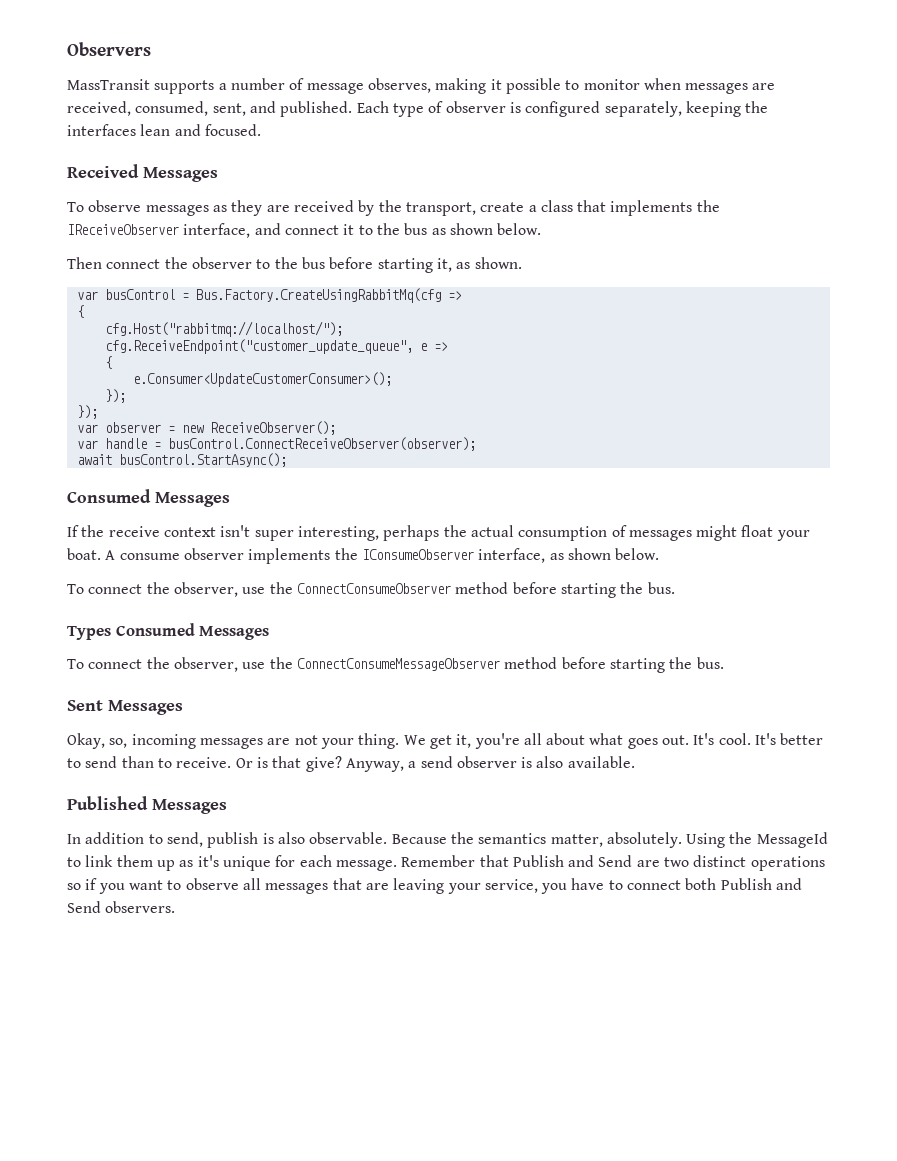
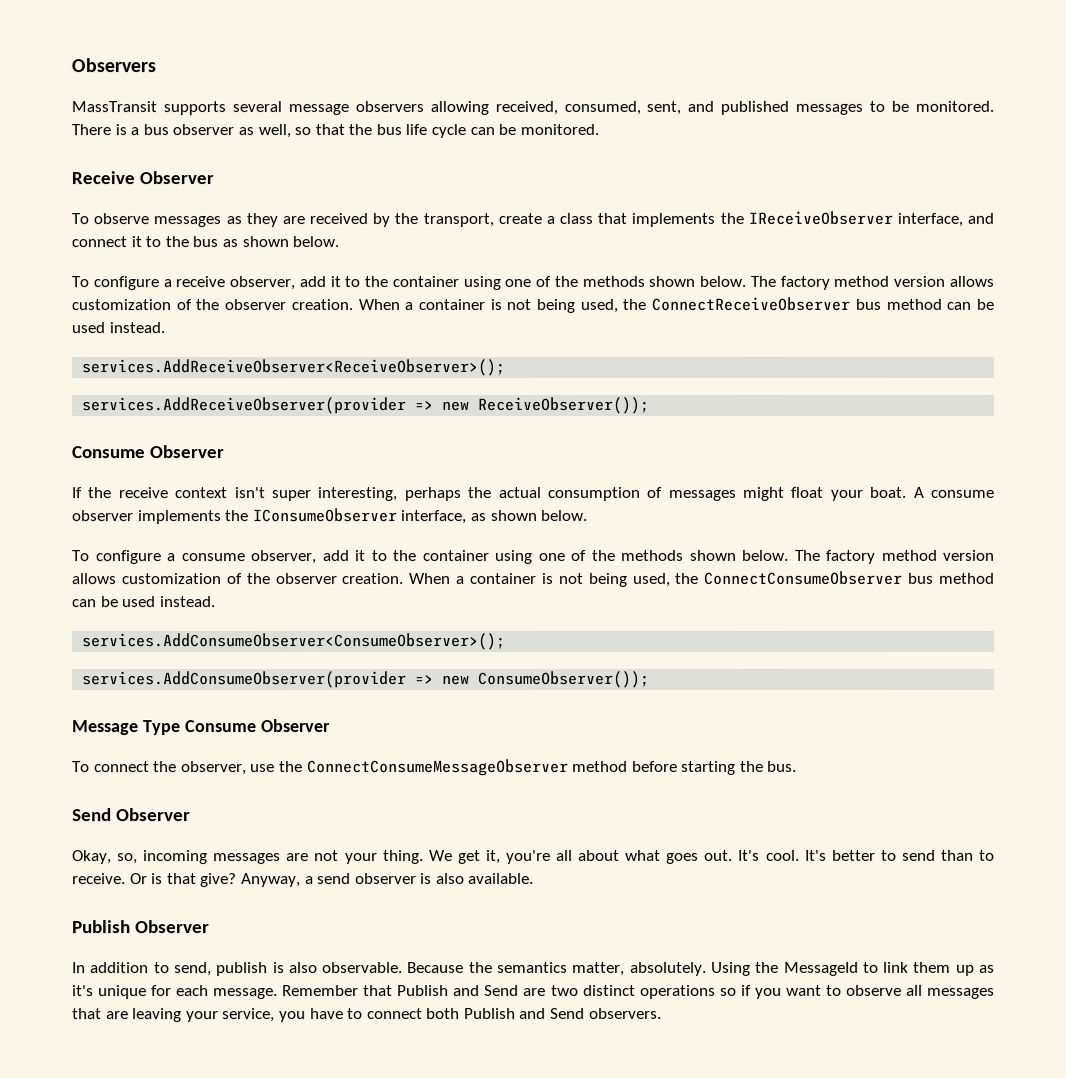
- MassTransit supports a number of message observes, making it possible to monitor when messages are received, consumed, sent, and published. Each type of observer is configured separately, keeping the interfaces lean and focused.
- Received Messages
+ MassTransit supports several message observers allowing received, consumed, sent, and published messages to be monitored. There is a bus observer as well, so that the bus life cycle can be monitored.
+ Receive Observer
- Then connect the observer to the bus before starting it, as shown.
- var busControl = Bus.Factory.CreateUsingRabbitMq(cfg =>
- {
- cfg.Host("rabbitmq://localhost/");
- cfg.ReceiveEndpoint("customer_update_queue", e =>
- {
- e.Consumer<UpdateCustomerConsumer>();
- });
- });
- var observer = new ReceiveObserver();
- var handle = busControl.ConnectReceiveObserver(observer);
- await busControl.StartAsync();
- Consumed Messages
+ To configure a receive observer, add it to the container using one of the methods shown below. The factory method version allows customization of the observer creation. When a container is not being used, the ConnectReceiveObserver bus method can be used instead.
+ services.AddReceiveObserver<ReceiveObserver>();
+ services.AddReceiveObserver(provider => new ReceiveObserver());
+ Consume Observer
- To connect the observer, use the ConnectConsumeObserver method before starting the bus.
- Types Consumed Messages
+ To configure a consume observer, add it to the container using one of the methods shown below. The factory method version allows customization of the observer creation. When a container is not being used, the ConnectConsumeObserver bus method can be used instead.
+ services.AddConsumeObserver<ConsumeObserver>();
+ services.AddConsumeObserver(provider => new ConsumeObserver());
+ Message Type Consume Observer
- Sent Messages
+ Send Observer
- Published Messages
+ Publish Observer

